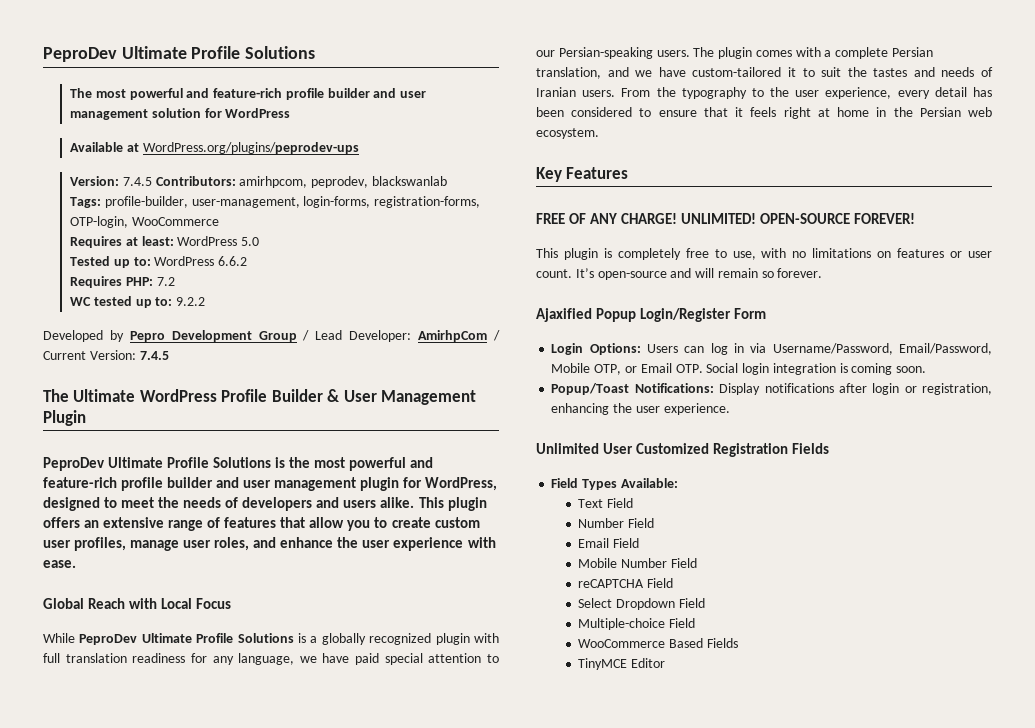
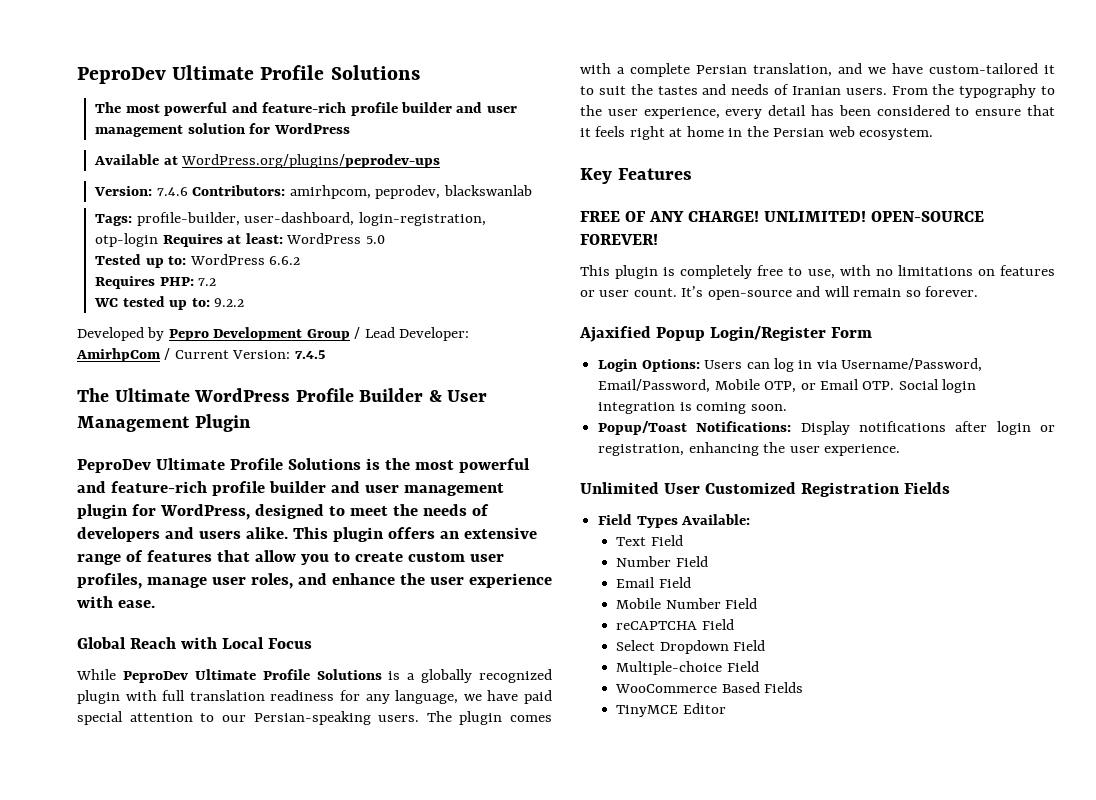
- Version: 7.4.5 Contributors: amirhpcom, peprodev, blackswanlab
+ Version: 7.4.6 Contributors: amirhpcom, peprodev, blackswanlab
- Tags: profile-builder, user-management, login-forms, registration-forms, OTP-login, WooCommerce
- Requires at least: WordPress 5.0
+ Tags: profile-builder, user-dashboard, login-registration, otp-login Requires at least: WordPress 5.0

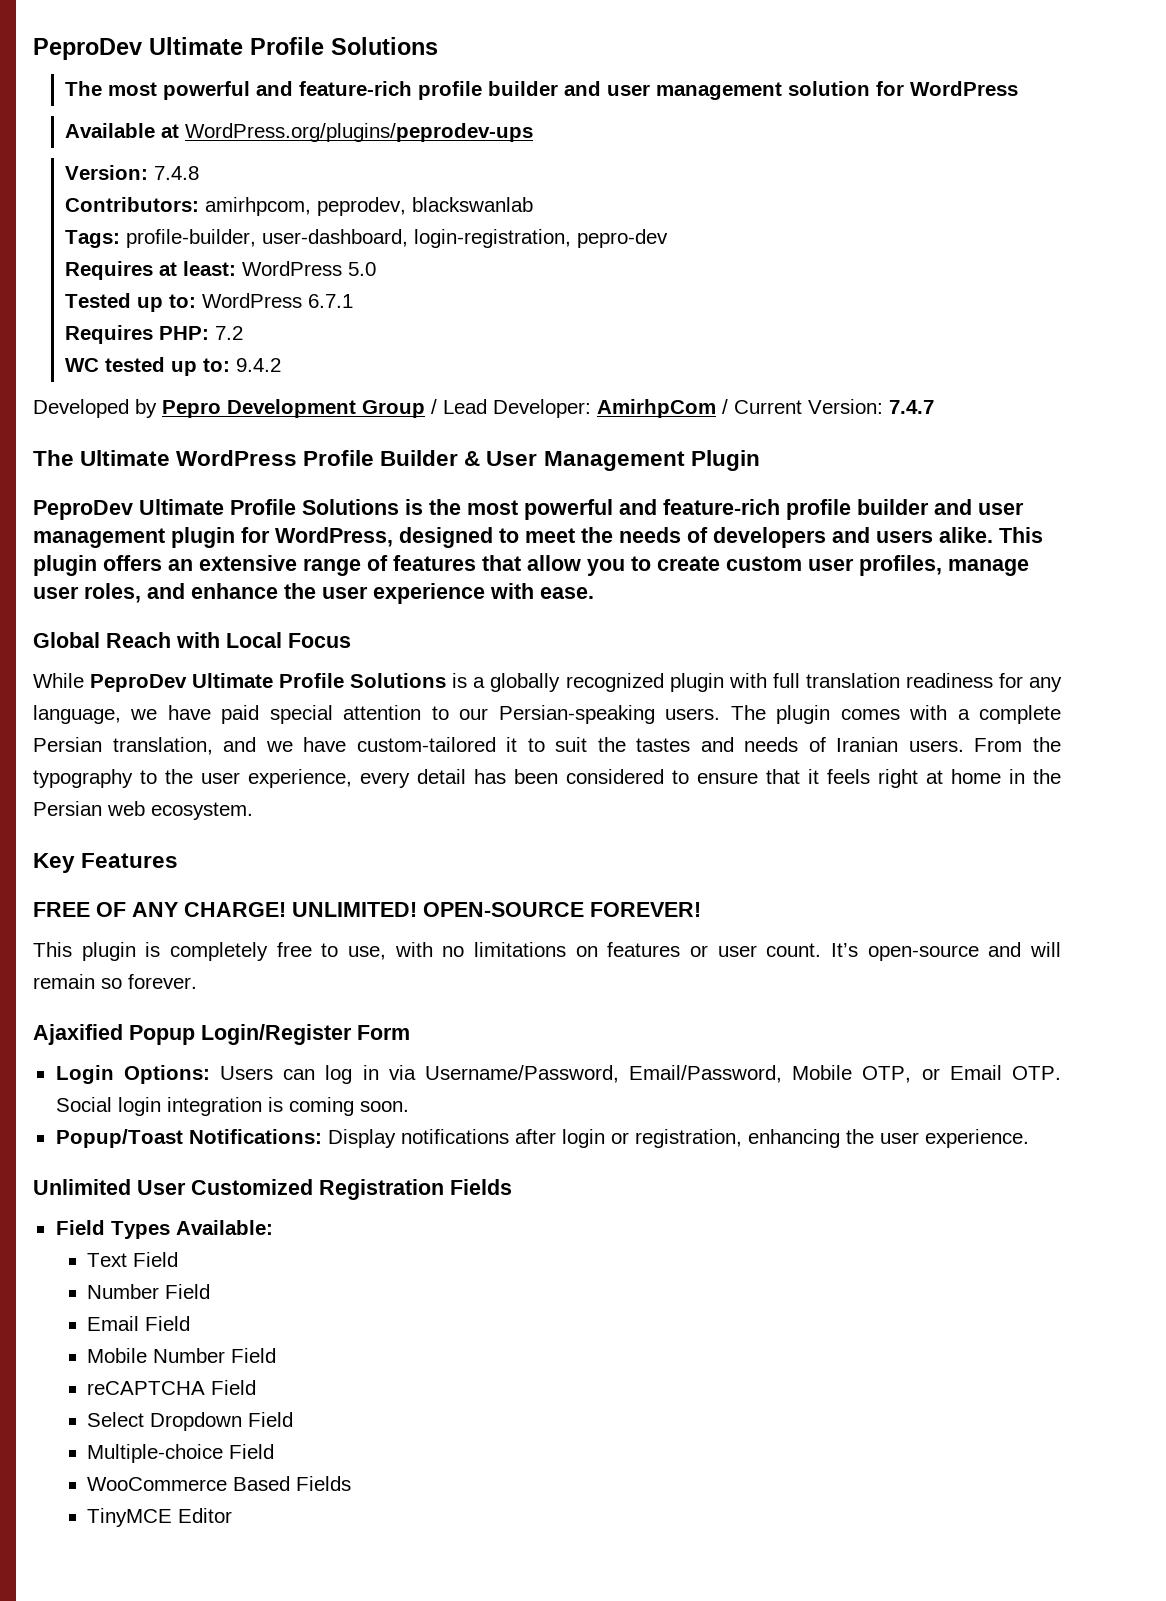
- Version: 7.4.6 Contributors: amirhpcom, peprodev, blackswanlab
+ Version: 7.4.8
+ Contributors: amirhpcom, peprodev, blackswanlab
- Tags: profile-builder, user-dashboard, login-registration, otp-login Requires at least: WordPress 5.0
+ Tags: profile-builder, user-dashboard, login-registration, pepro-dev
+ Requires at least: WordPress 5.0
- Tested up to: WordPress 6.6.2
+ Tested up to: WordPress 6.7.1
- WC tested up to: 9.2.2
+ WC tested up to: 9.4.2
- Developed by Pepro Development Group / Lead Developer: AmirhpCom / Current Version: 7.4.5
+ Developed by Pepro Development Group / Lead Developer: AmirhpCom / Current Version: 7.4.7

